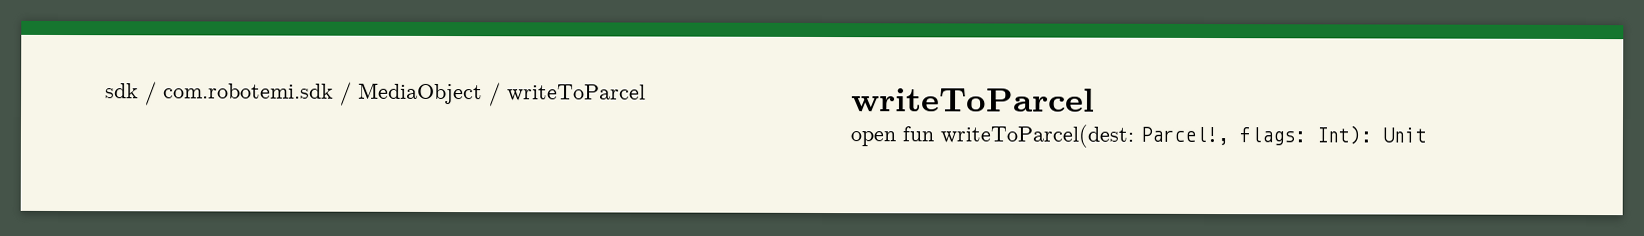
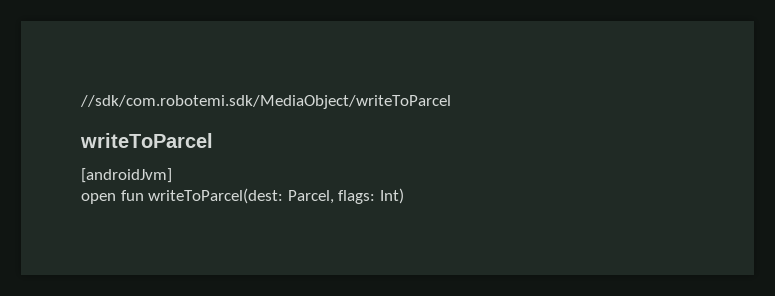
- sdk / com.robotemi.sdk / MediaObject / writeToParcel
+ //sdk/com.robotemi.sdk/MediaObject/writeToParcel
  writeToParcel
+ [androidJvm]
- open fun writeToParcel(dest: Parcel!, flags: Int): Unit
+ open fun writeToParcel(dest: Parcel, flags: Int)

